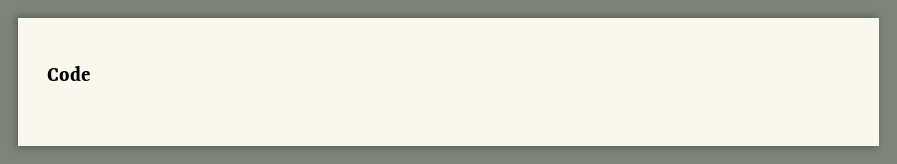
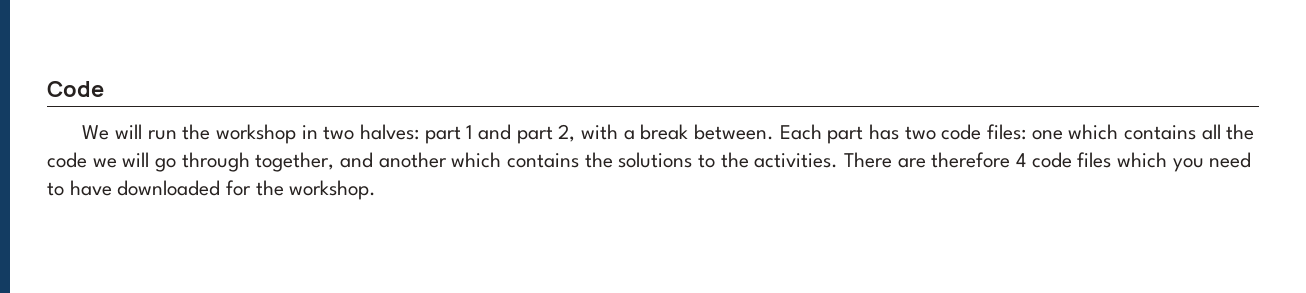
+ We will run the workshop in two halves: part 1 and part 2, with a break between. Each part has two code files: one which contains all the code we will go through together, and another which contains the solutions to the activities. There are therefore 4 code files which you need to have downloaded for the workshop.

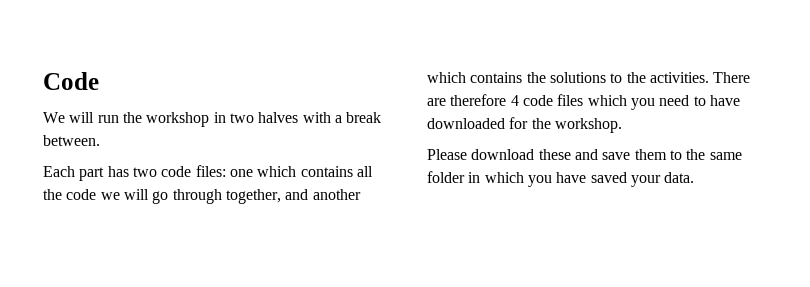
- We will run the workshop in two halves: part 1 and part 2, with a break between. Each part has two code files: one which contains all the code we will go through together, and another which contains the solutions to the activities.
+ We will run the workshop in two halves with a break between.
+ Each part has two code files: one which contains all the code we will go through together, and another which contains the solutions to the activities.
+ Please download these and save them to the same folder in which you have saved your data.

